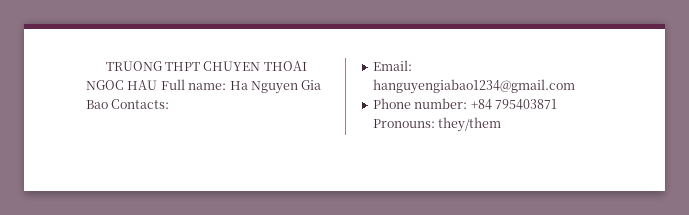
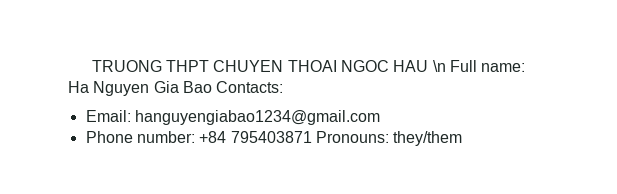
- TRUONG THPT CHUYEN THOAI NGOC HAU Full name: Ha Nguyen Gia Bao Contacts:
+ TRUONG THPT CHUYEN THOAI NGOC HAU \n Full name: Ha Nguyen Gia Bao Contacts:

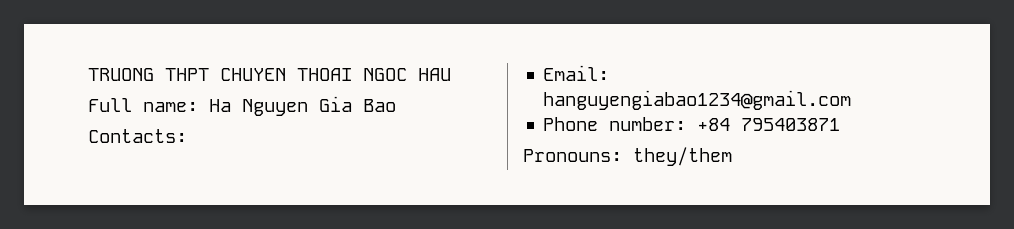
- TRUONG THPT CHUYEN THOAI NGOC HAU \n Full name: Ha Nguyen Gia Bao Contacts:
+ TRUONG THPT CHUYEN THOAI NGOC HAU
+ Full name: Ha Nguyen Gia Bao
+ Contacts:
- Phone number: +84 795403871 Pronouns: they/them
+ Phone number: +84 795403871
+ Pronouns: they/them

